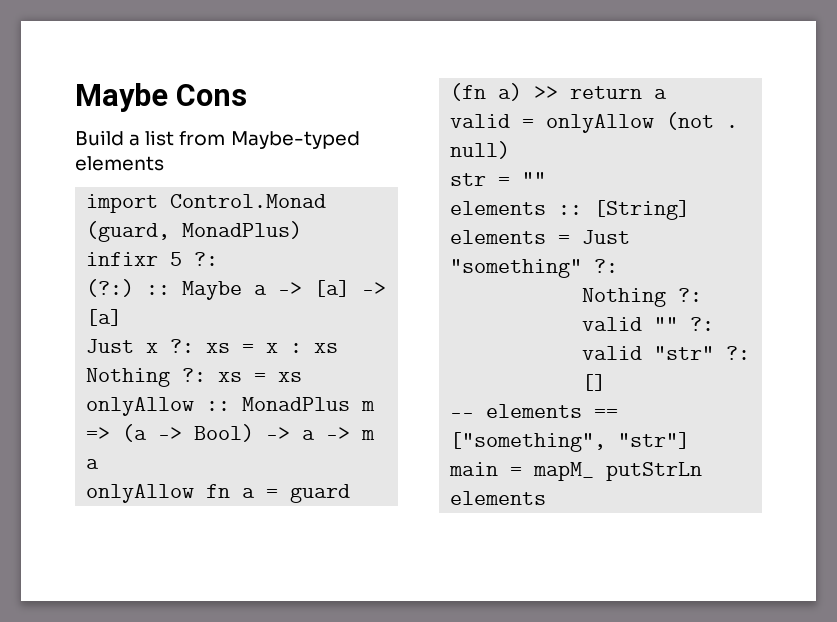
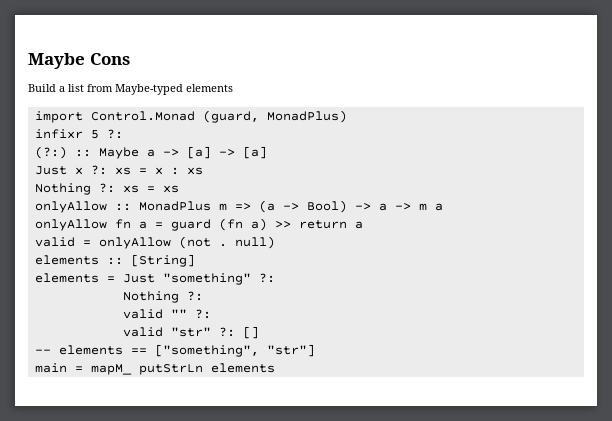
- str = ""

